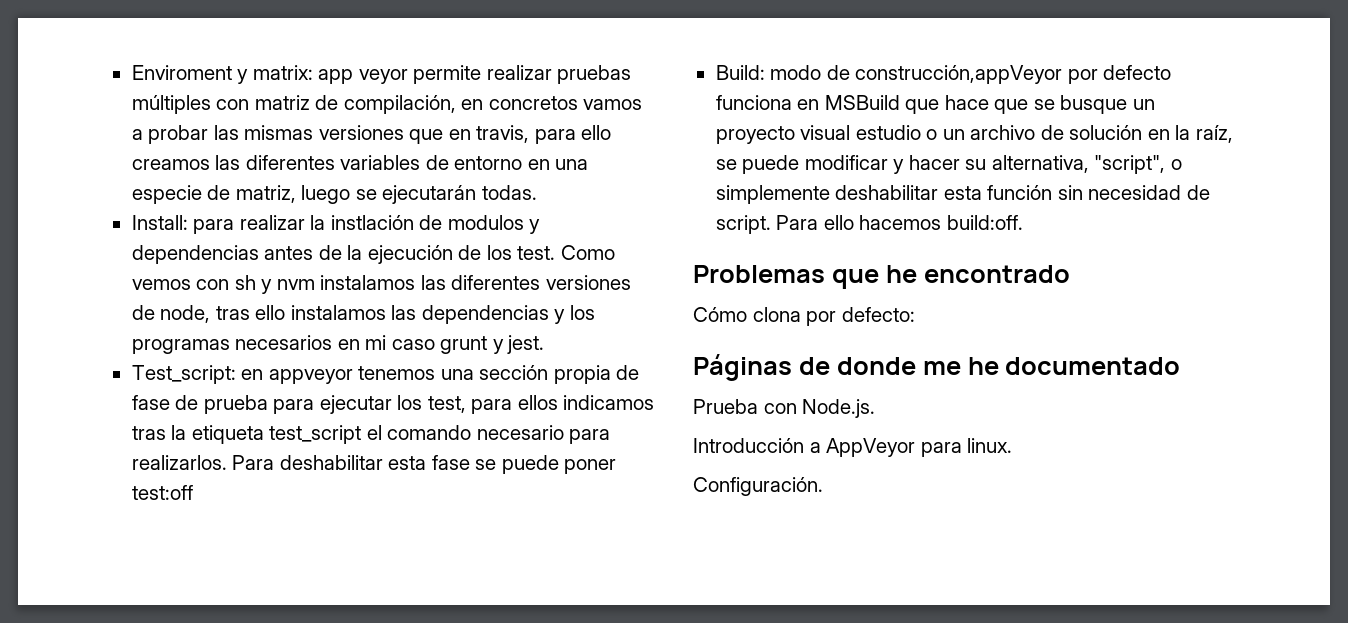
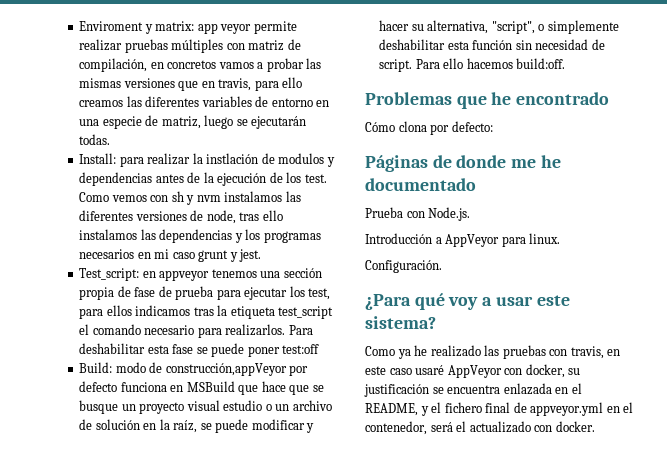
+ ¿Para qué voy a usar este sistema?
+ Como ya he realizado las pruebas con travis, en este caso usaré AppVeyor con docker, su justificación se encuentra enlazada en el README, y el fichero final de appveyor.yml en el contenedor, será el actualizado con docker.

